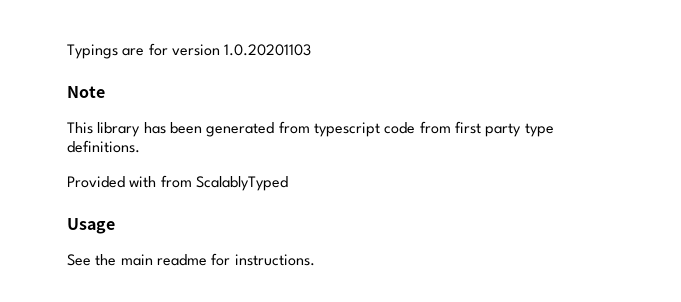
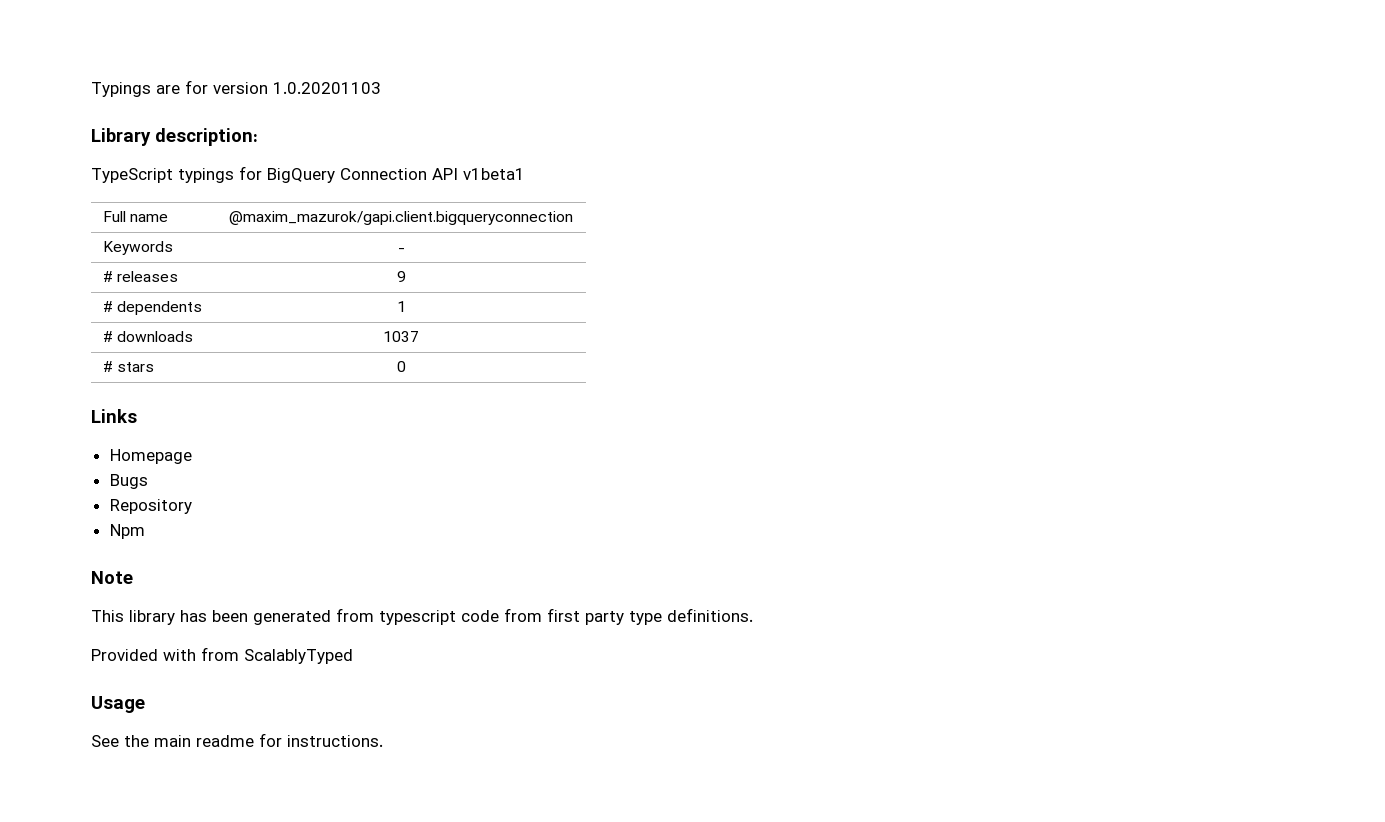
+ Library description:
+ TypeScript typings for BigQuery Connection API v1beta1
+ Full name | @maxim_mazurok/gapi.client.bigqueryconnection
+ Keywords | -
+ # releases | 9
+ # dependents | 1
+ # downloads | 1037
+ # stars | 0
+ Links
+ Homepage
+ Bugs
+ Repository
+ Npm

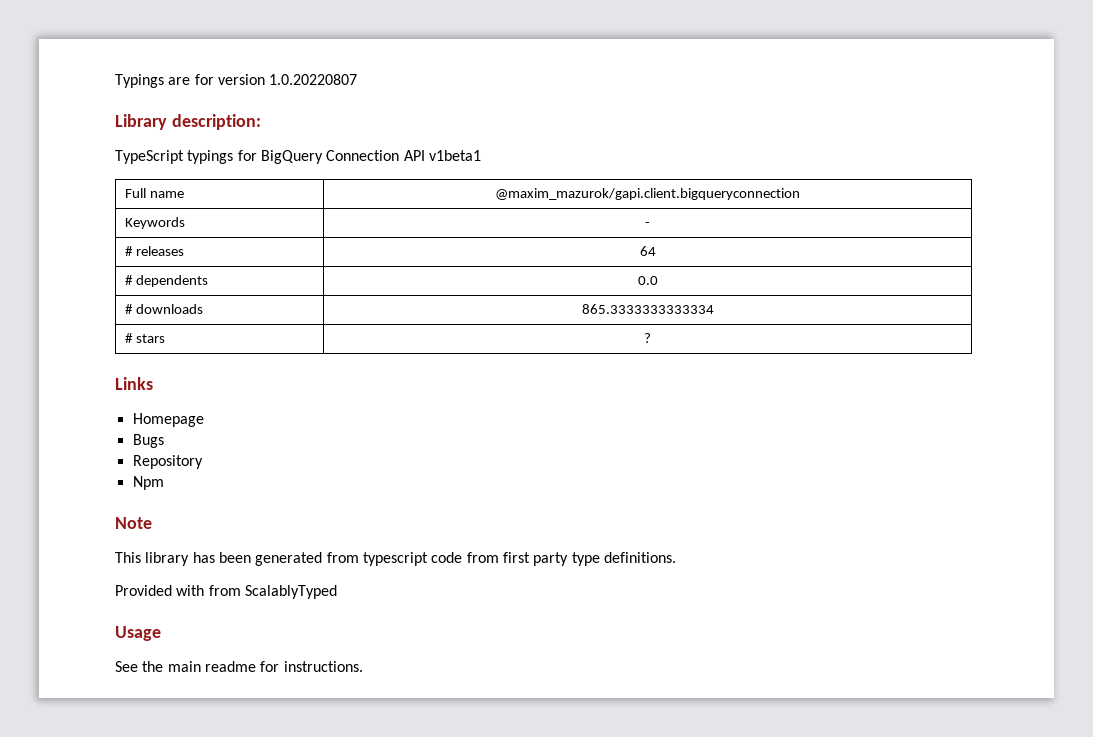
- Typings are for version 1.0.20201103
+ Typings are for version 1.0.20220807
- # releases | 9
+ # releases | 64
- # dependents | 1
+ # dependents | 0.0
- # downloads | 1037
+ # downloads | 865.3333333333334
- # stars | 0
+ # stars | ?

